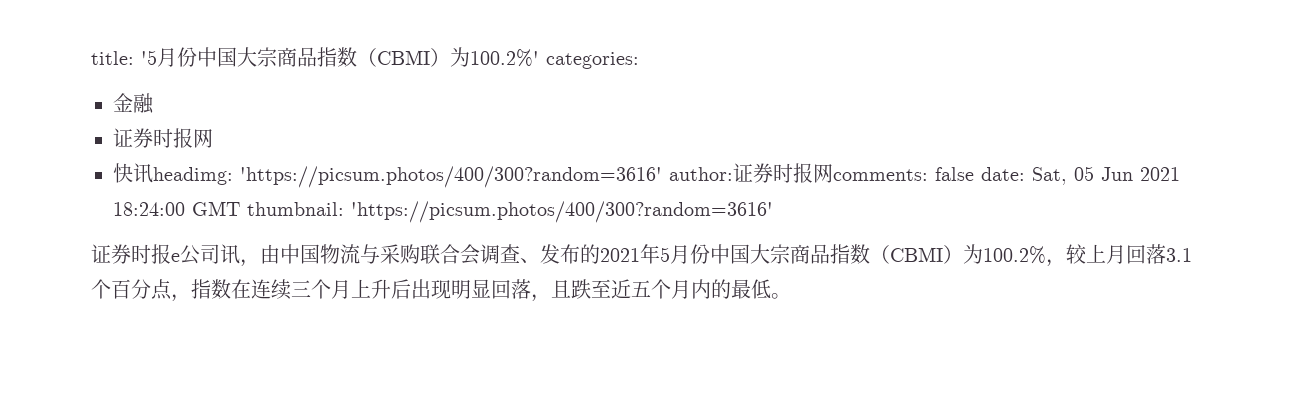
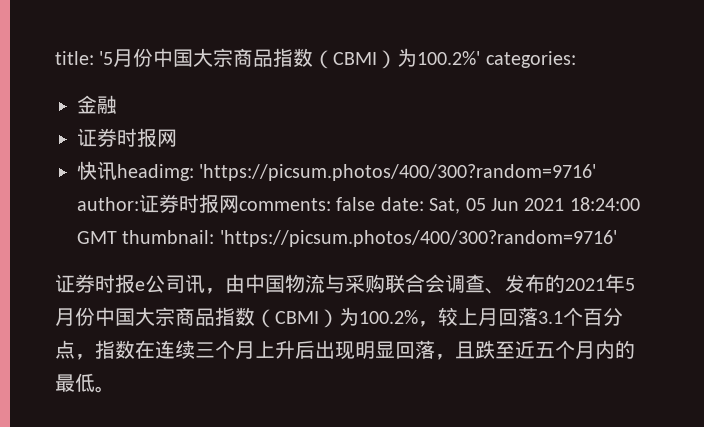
- 快讯headimg: 'https://picsum.photos/400/300?random=3616' author:证券时报网comments: false date: Sat, 05 Jun 2021 18:24:00 GMT thumbnail: 'https://picsum.photos/400/300?random=3616'
+ 快讯headimg: 'https://picsum.photos/400/300?random=9716' author:证券时报网comments: false date: Sat, 05 Jun 2021 18:24:00 GMT thumbnail: 'https://picsum.photos/400/300?random=9716'

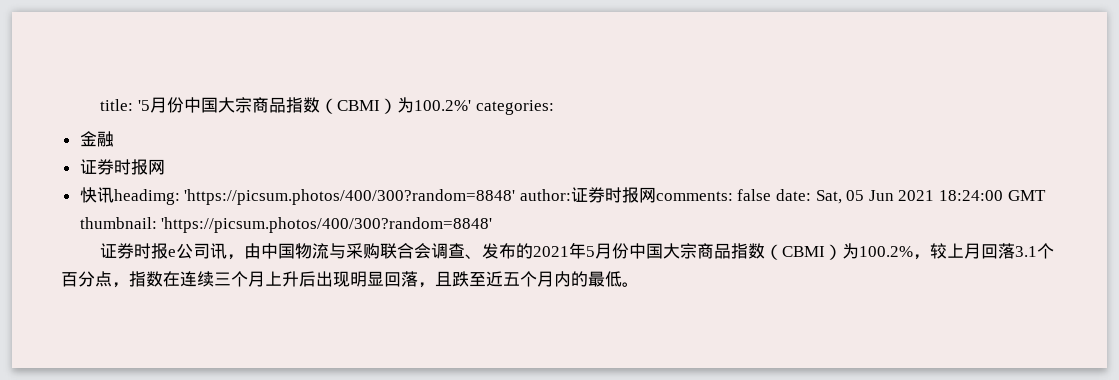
- 快讯headimg: 'https://picsum.photos/400/300?random=9716' author:证券时报网comments: false date: Sat, 05 Jun 2021 18:24:00 GMT thumbnail: 'https://picsum.photos/400/300?random=9716'
+ 快讯headimg: 'https://picsum.photos/400/300?random=8848' author:证券时报网comments: false date: Sat, 05 Jun 2021 18:24:00 GMT thumbnail: 'https://picsum.photos/400/300?random=8848'

